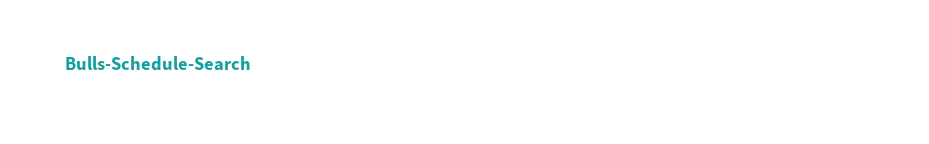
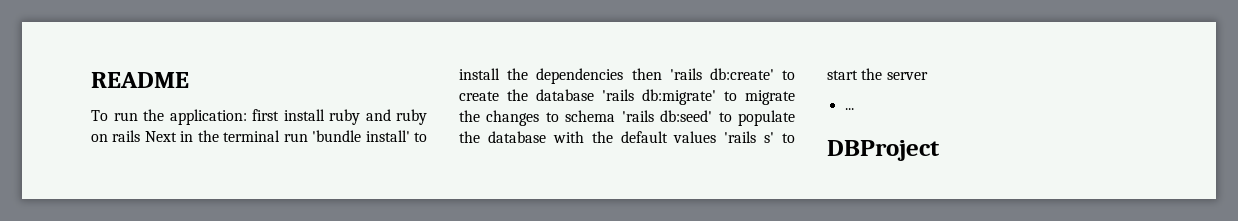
- Bulls-Schedule-Search
+ README
+ To run the application: first install ruby and ruby on rails Next in the terminal run 'bundle install' to install the dependencies then 'rails db:create' to create the database 'rails db:migrate' to migrate the changes to schema 'rails db:seed' to populate the database with the default values 'rails s' to start the server
+ ...
+ DBProject

